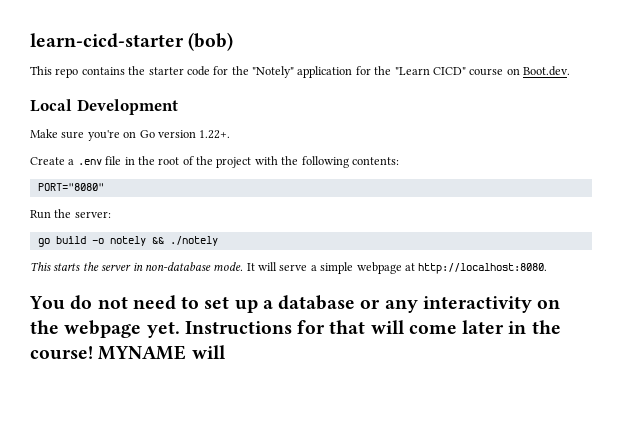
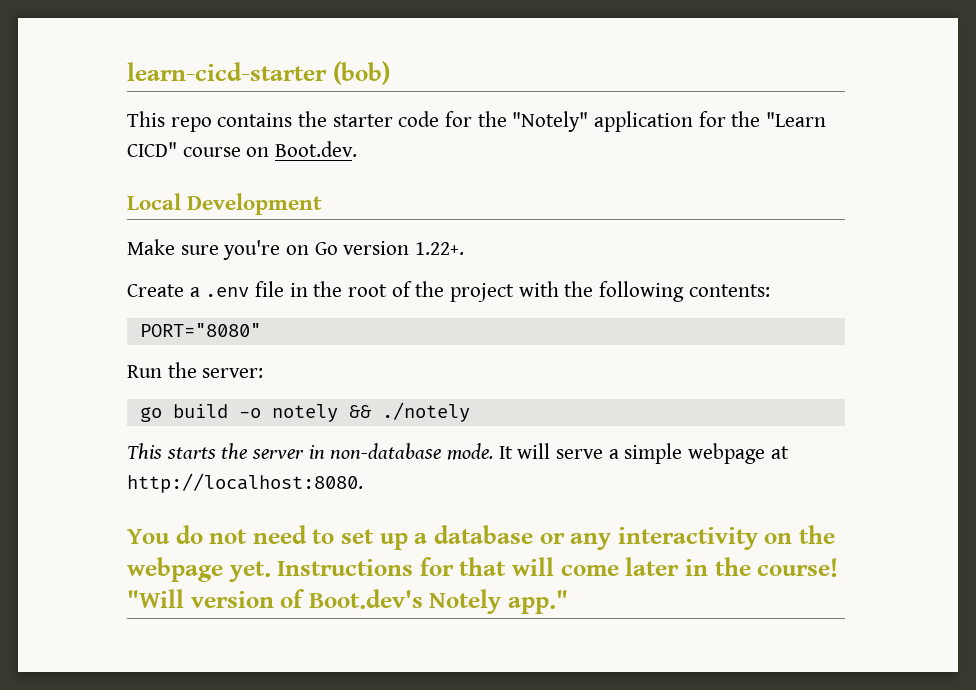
- MYNAME will
+ "Will version of Boot.dev's Notely app."

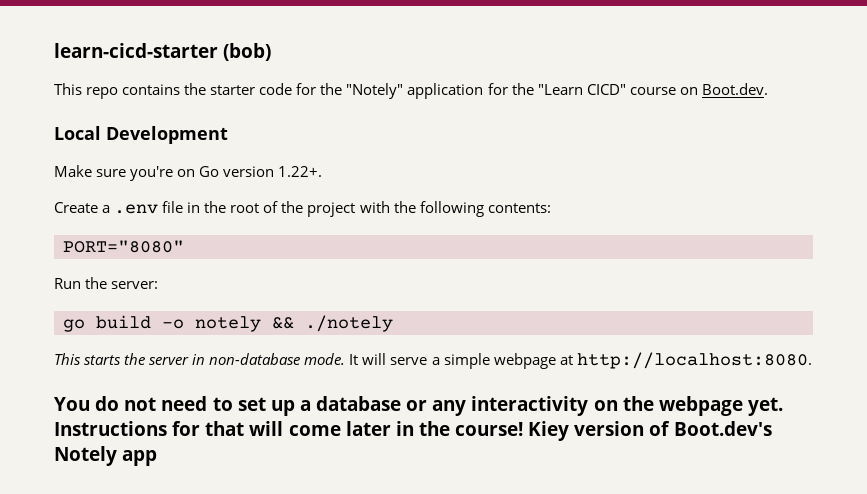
- "Will version of Boot.dev's Notely app."
+ Kiey version of Boot.dev's Notely app

